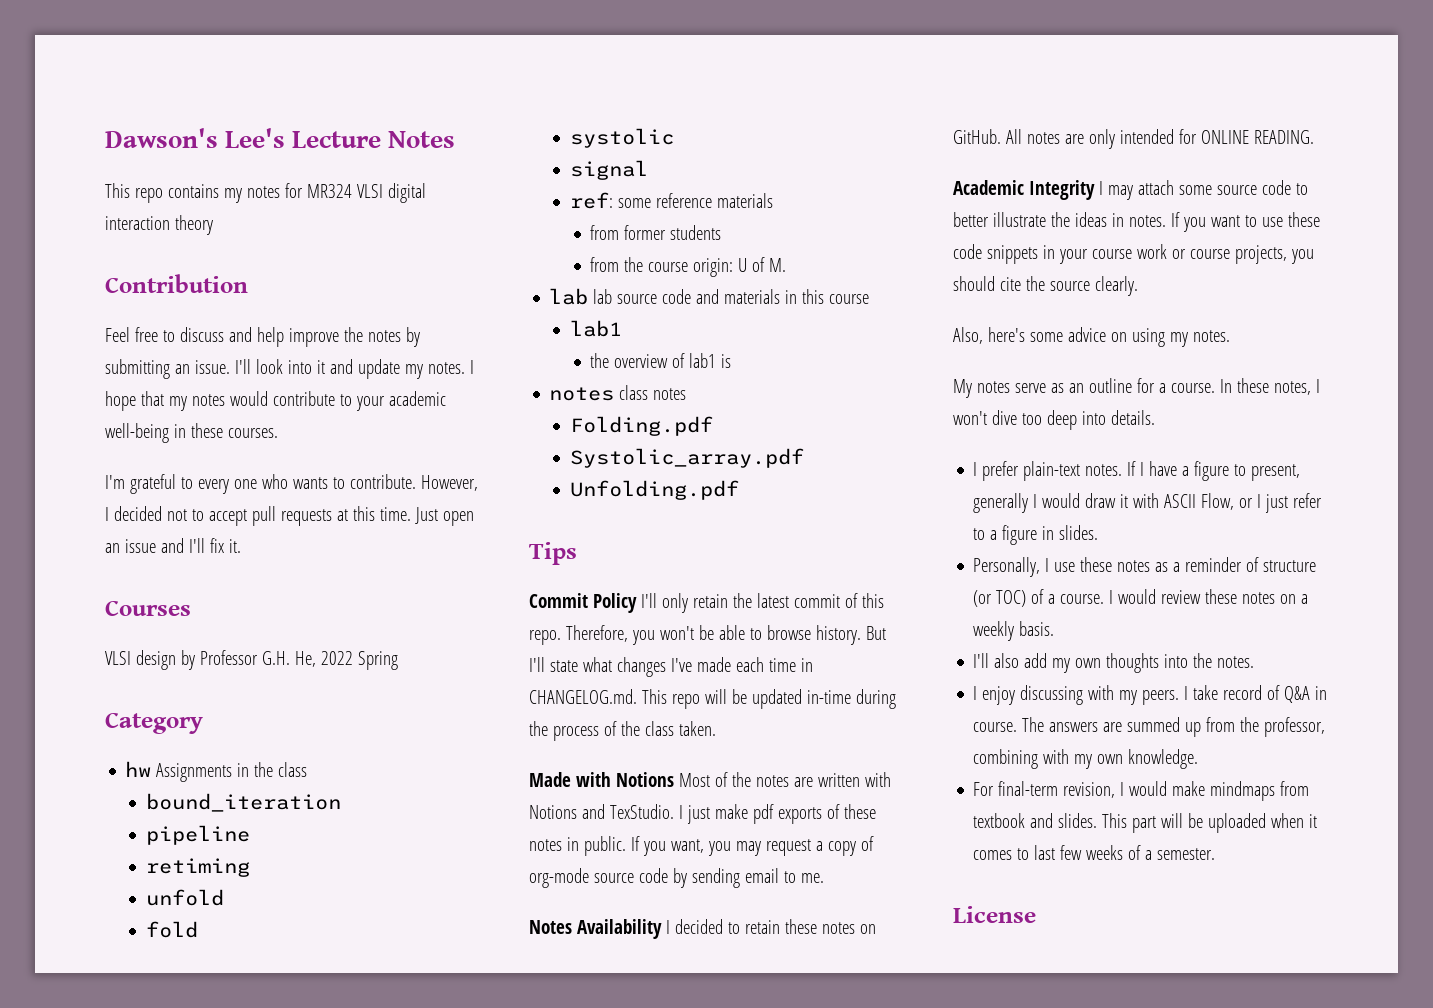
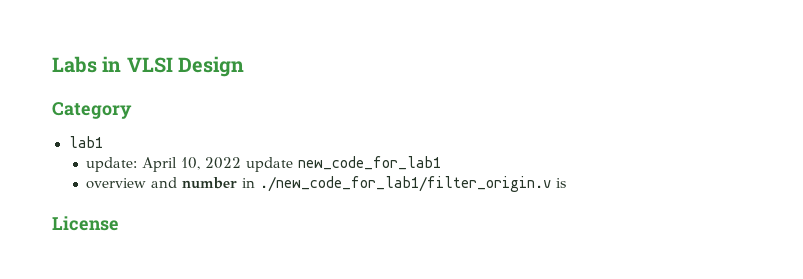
- Dawson's Lee's Lecture Notes
- This repo contains my notes for MR324 VLSI digital interaction theory
- Contribution
- Feel free to discuss and help improve the notes by submitting an issue. I'll look into it and update my notes. I hope that my notes would contribute to your academic well-being in these courses.
- I'm grateful to every one who wants to contribute. However, I decided not to accept pull requests at this time. Just open an issue and I'll fix it.
- Courses
- VLSI design by Professor G.H. He, 2022 Spring
+ Labs in VLSI Design
  Category
- hw Assignments in the class
- bound_iteration
- pipeline
- retiming
- unfold
- fold
- systolic
- signal
- ref: some reference materials
- from former students
- from the course origin: U of M.
- lab lab source code and materials in this course
  lab1
- the overview of lab1 is
- notes class notes
- Folding.pdf
- Systolic_array.pdf
- Unfolding.pdf
- Tips
- Commit Policy I'll only retain the latest commit of this repo. Therefore, you won't be able to browse history. But I'll state what changes I've made each time in CHANGELOG.md. This repo will be updated in-time during the process of the class taken.
- Made with Notions Most of the notes are written with Notions and TexStudio. I just make pdf exports of these notes in public. If you want, you may request a copy of org-mode source code by sending email to me.
- Notes Availability I decided to retain these notes on GitHub. All notes are only intended for ONLINE READING.
- Academic Integrity I may attach some source code to better illustrate the ideas in notes. If you want to use these code snippets in your course work or course projects, you should cite the source clearly.
- Also, here's some advice on using my notes.
- My notes serve as an outline for a course. In these notes, I won't dive too deep into details.
- I prefer plain-text notes. If I have a figure to present, generally I would draw it with ASCII Flow, or I just refer to a figure in slides.
- Personally, I use these notes as a reminder of structure (or TOC) of a course. I would review these notes on a weekly basis.
- I'll also add my own thoughts into the notes.
- I enjoy discussing with my peers. I take record of Q&A in course. The answers are summed up from the professor, combining with my own knowledge.
- For final-term revision, I would make mindmaps from textbook and slides. This part will be uploaded when it comes to last few weeks of a semester.
+ update: April 10, 2022 update new_code_for_lab1
+ overview and number in ./new_code_for_lab1/filter_origin.v is

